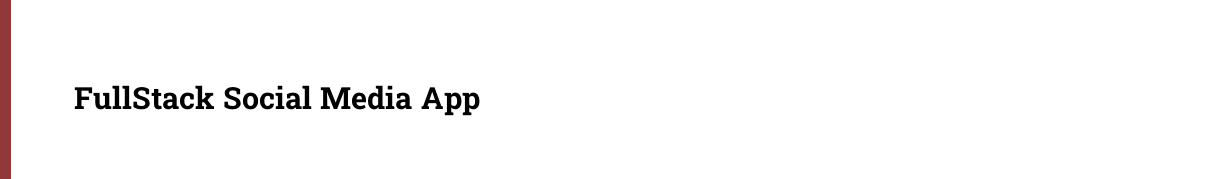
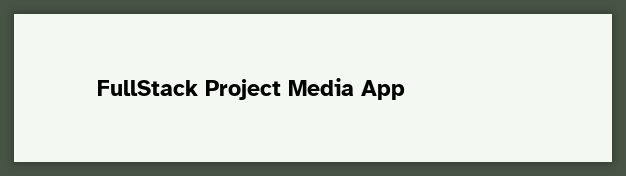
- FullStack Social Media App
+ FullStack Project Media App

